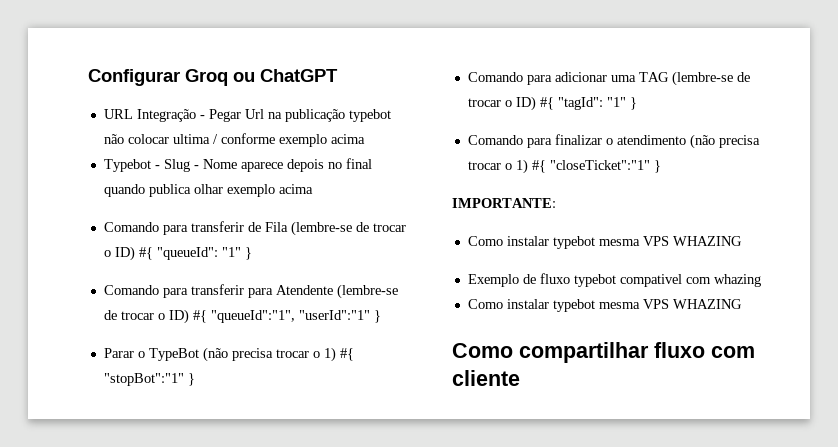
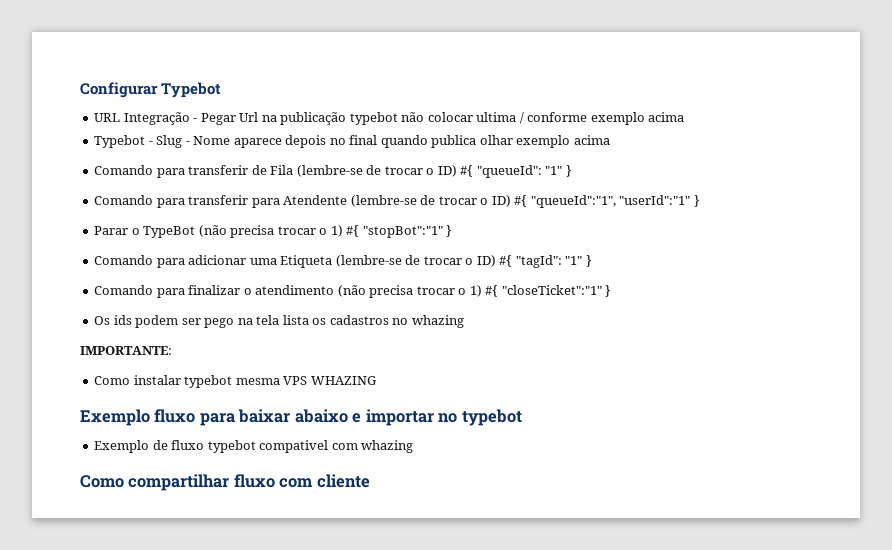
- Configurar Groq ou ChatGPT
+ Configurar Typebot
- Comando para adicionar uma TAG (lembre-se de trocar o ID) #{ "tagId": "1" }
+ Comando para adicionar uma Etiqueta (lembre-se de trocar o ID) #{ "tagId": "1" }
+ Os ids podem ser pego na tela lista os cadastros no whazing
+ Exemplo fluxo para baixar abaixo e importar no typebot
  Exemplo de fluxo typebot compativel com whazing
- Como instalar typebot mesma VPS WHAZING

